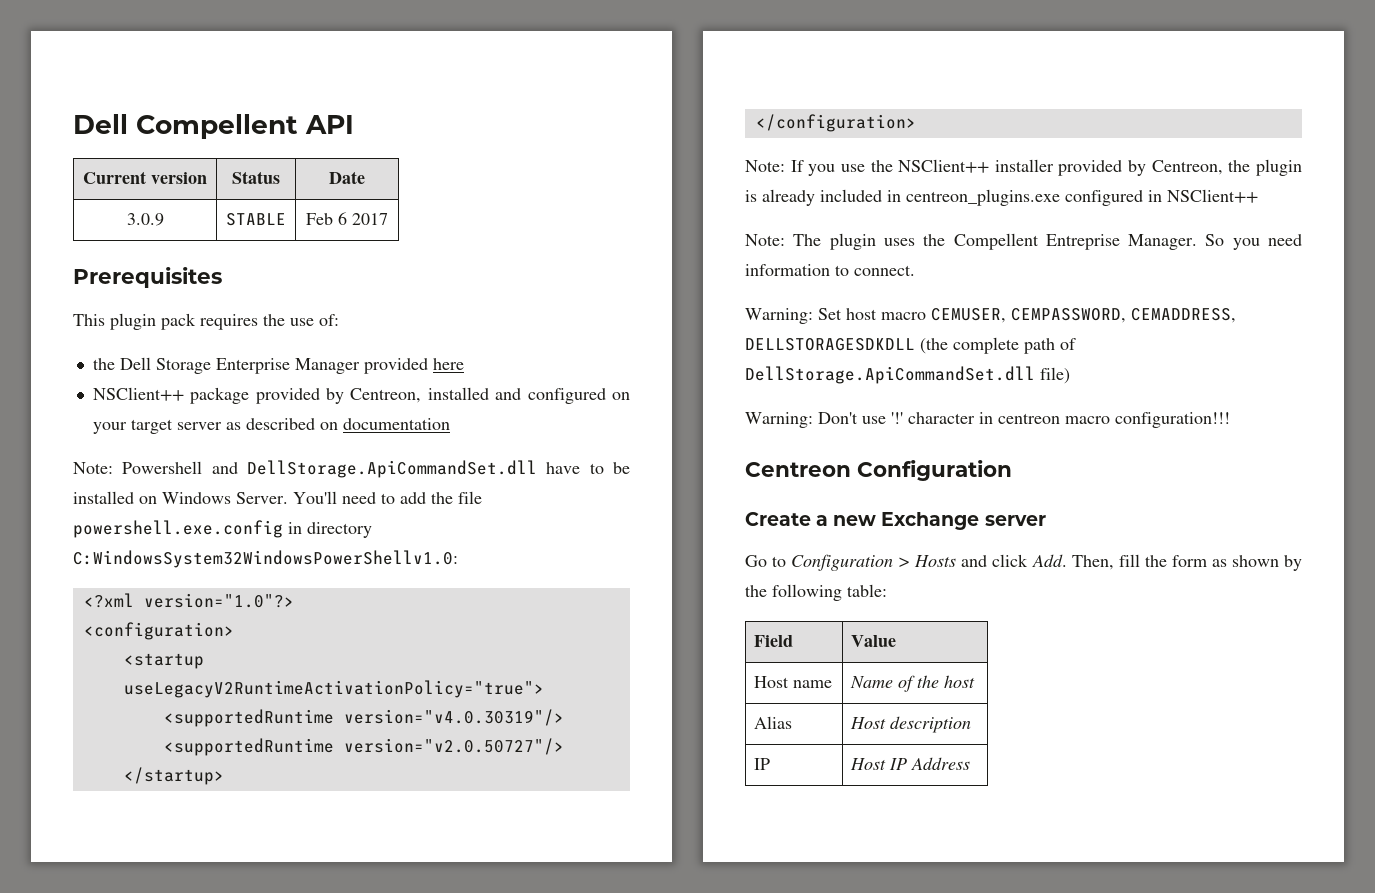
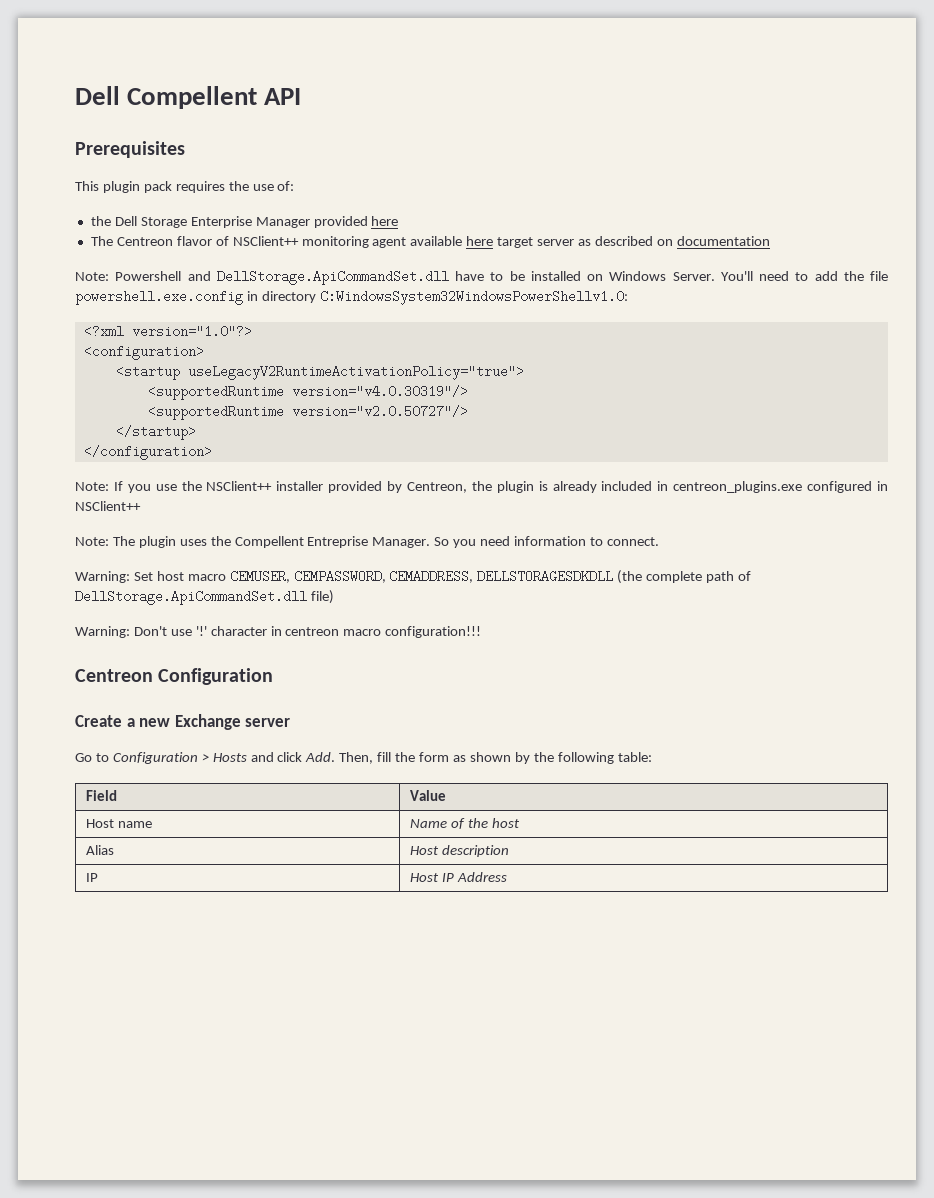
- Current version | Status | Date
- 3.0.9 | STABLE | Feb 6 2017
- NSClient++ package provided by Centreon, installed and configured on your target server as described on documentation
+ The Centreon flavor of NSClient++ monitoring agent available here target server as described on documentation

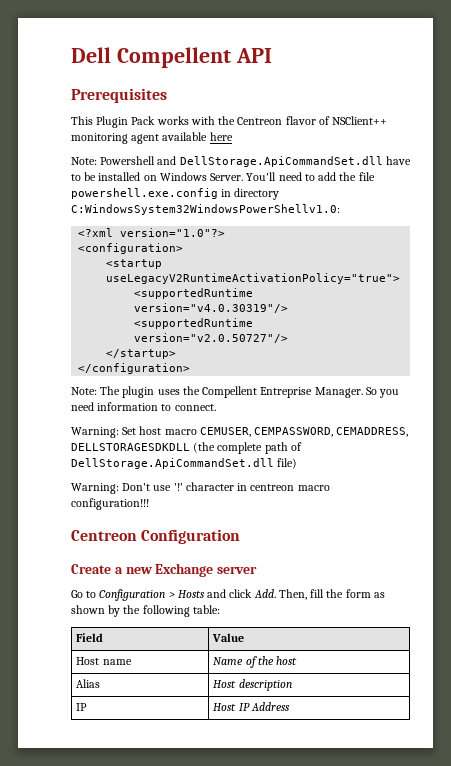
- This plugin pack requires the use of:
- the Dell Storage Enterprise Manager provided here
- The Centreon flavor of NSClient++ monitoring agent available here target server as described on documentation
+ This Plugin Pack works with the Centreon flavor of NSClient++ monitoring agent available here
- Note: If you use the NSClient++ installer provided by Centreon, the plugin is already included in centreon_plugins.exe configured in NSClient++

